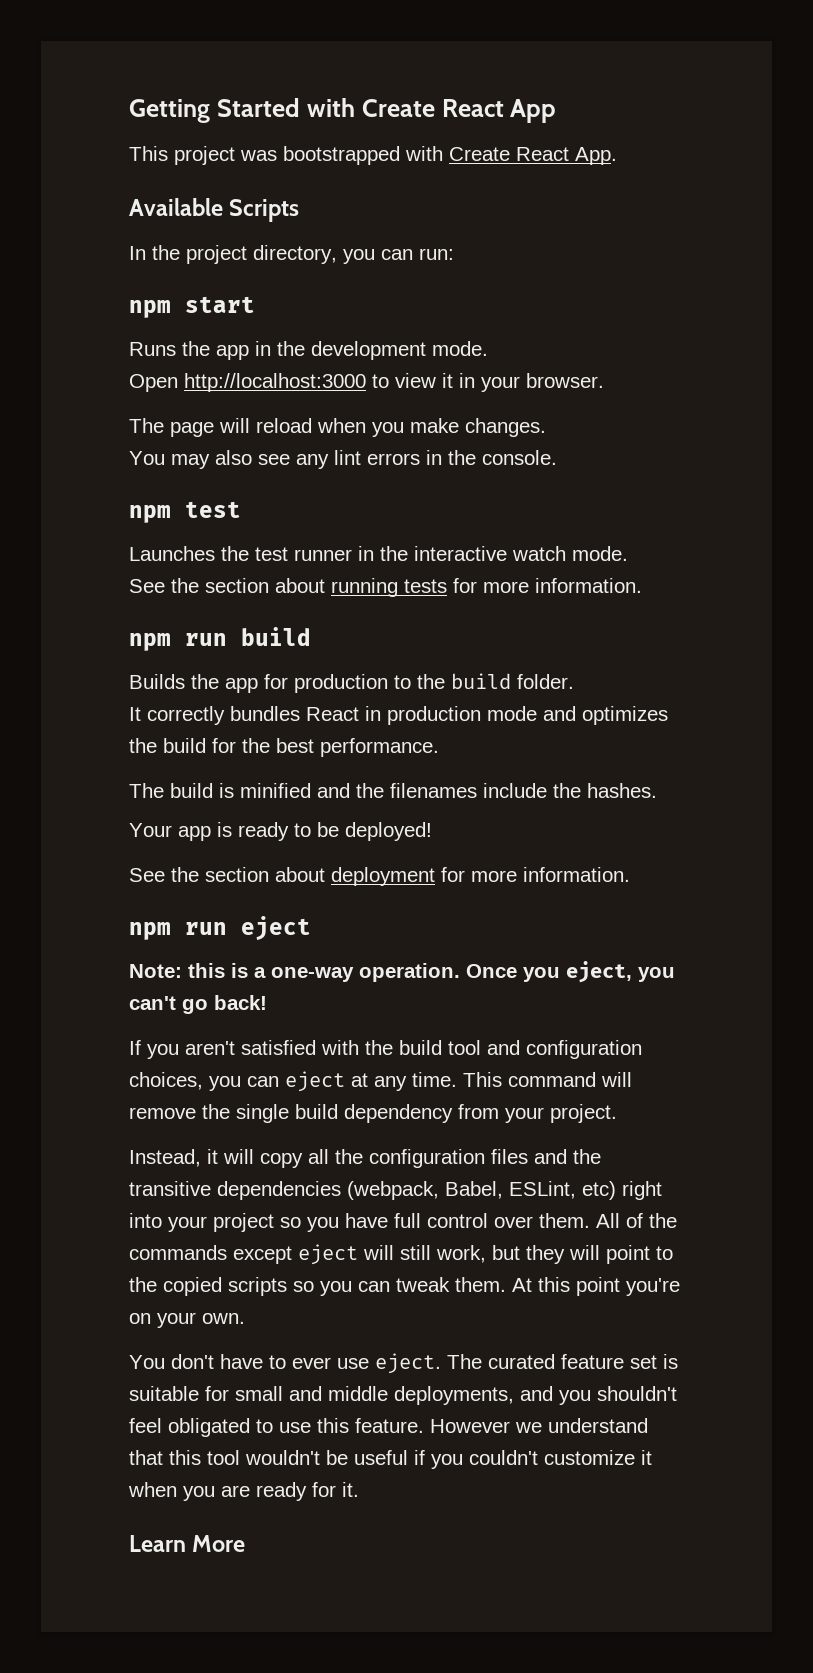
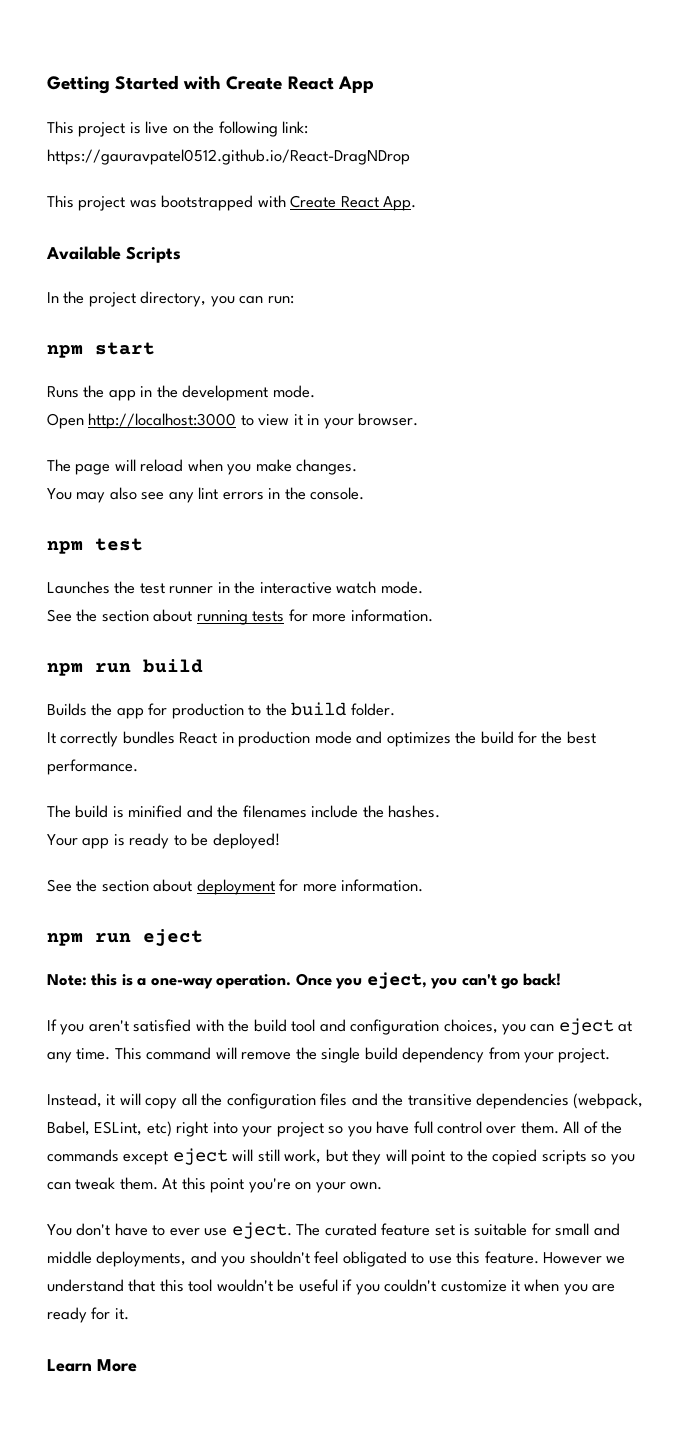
+ This project is live on the following link: https://gauravpatel0512.github.io/React-DragNDrop

